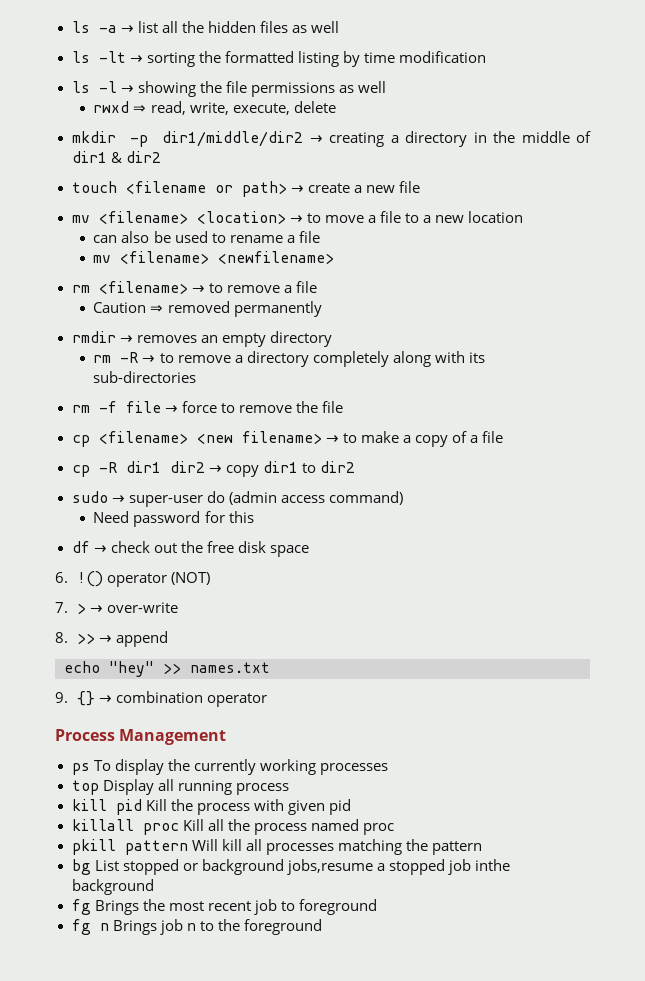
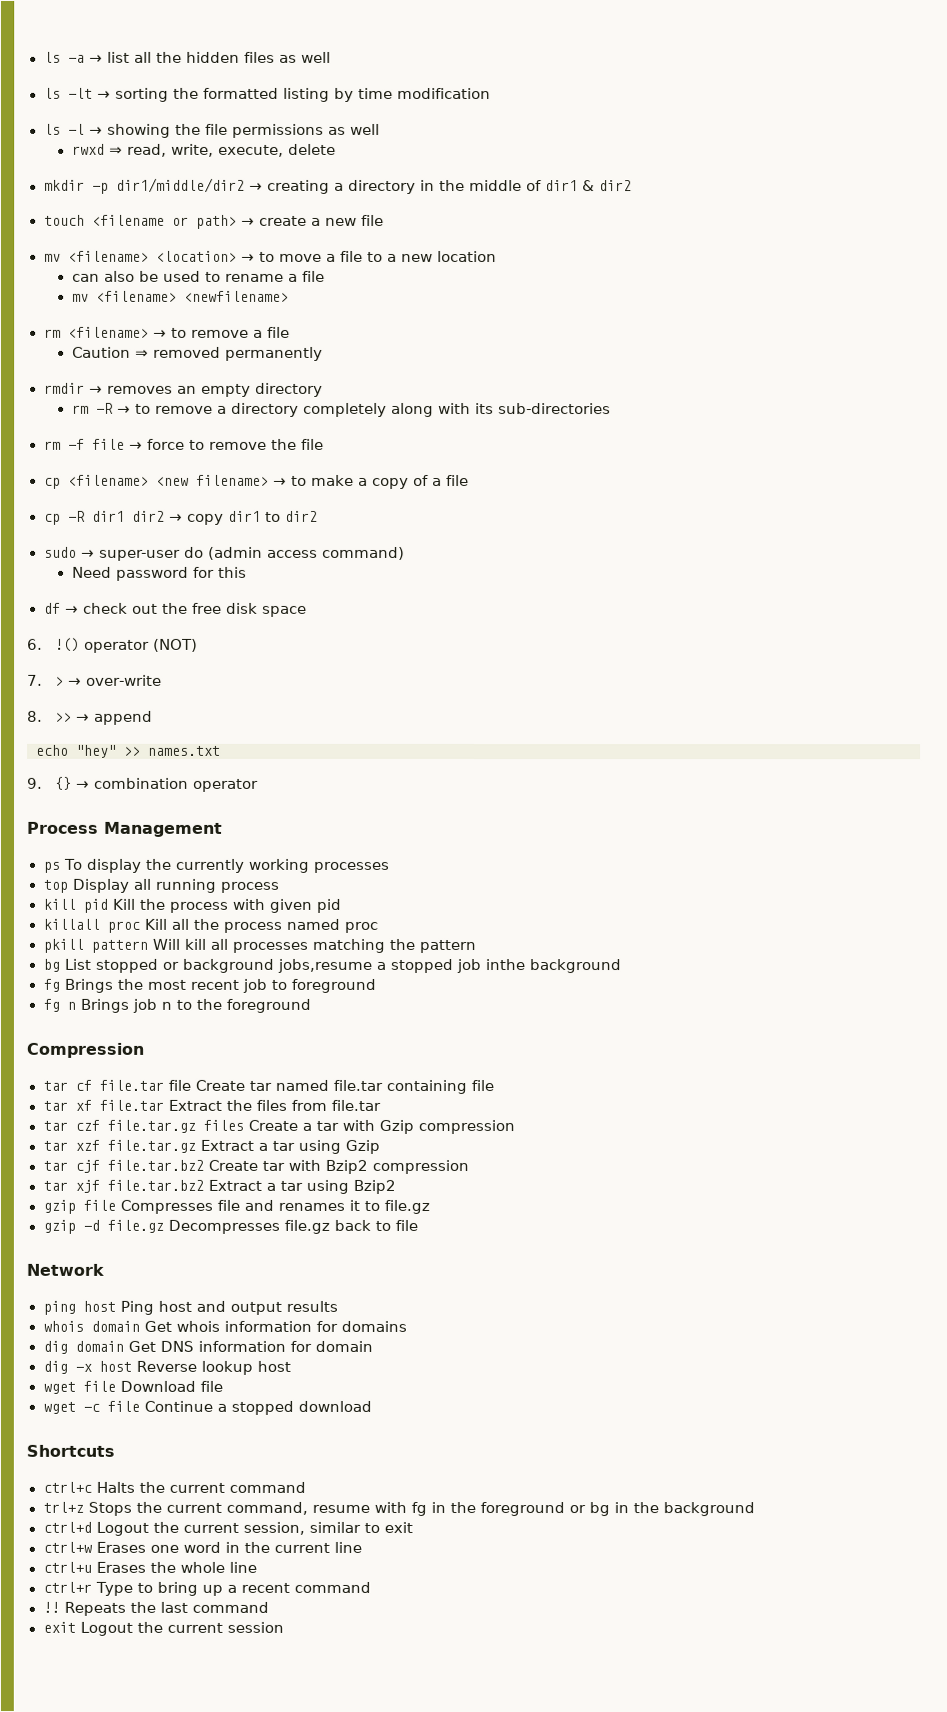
+ Compression
+ tar cf file.tar file Create tar named file.tar containing file
+ tar xf file.tar Extract the files from file.tar
+ tar czf file.tar.gz files Create a tar with Gzip compression
+ tar xzf file.tar.gz Extract a tar using Gzip
+ tar cjf file.tar.bz2 Create tar with Bzip2 compression
+ tar xjf file.tar.bz2 Extract a tar using Bzip2
+ gzip file Compresses file and renames it to file.gz
+ gzip -d file.gz Decompresses file.gz back to file
+ Network
+ ping host Ping host and output results
+ whois domain Get whois information for domains
+ dig domain Get DNS information for domain
+ dig -x host Reverse lookup host
+ wget file Download file
+ wget -c file Continue a stopped download
+ Shortcuts
+ ctrl+c Halts the current command
+ trl+z Stops the current command, resume with fg in the foreground or bg in the background
+ ctrl+d Logout the current session, similar to exit
+ ctrl+w Erases one word in the current line
+ ctrl+u Erases the whole line
+ ctrl+r Type to bring up a recent command
+ !! Repeats the last command
+ exit Logout the current session

